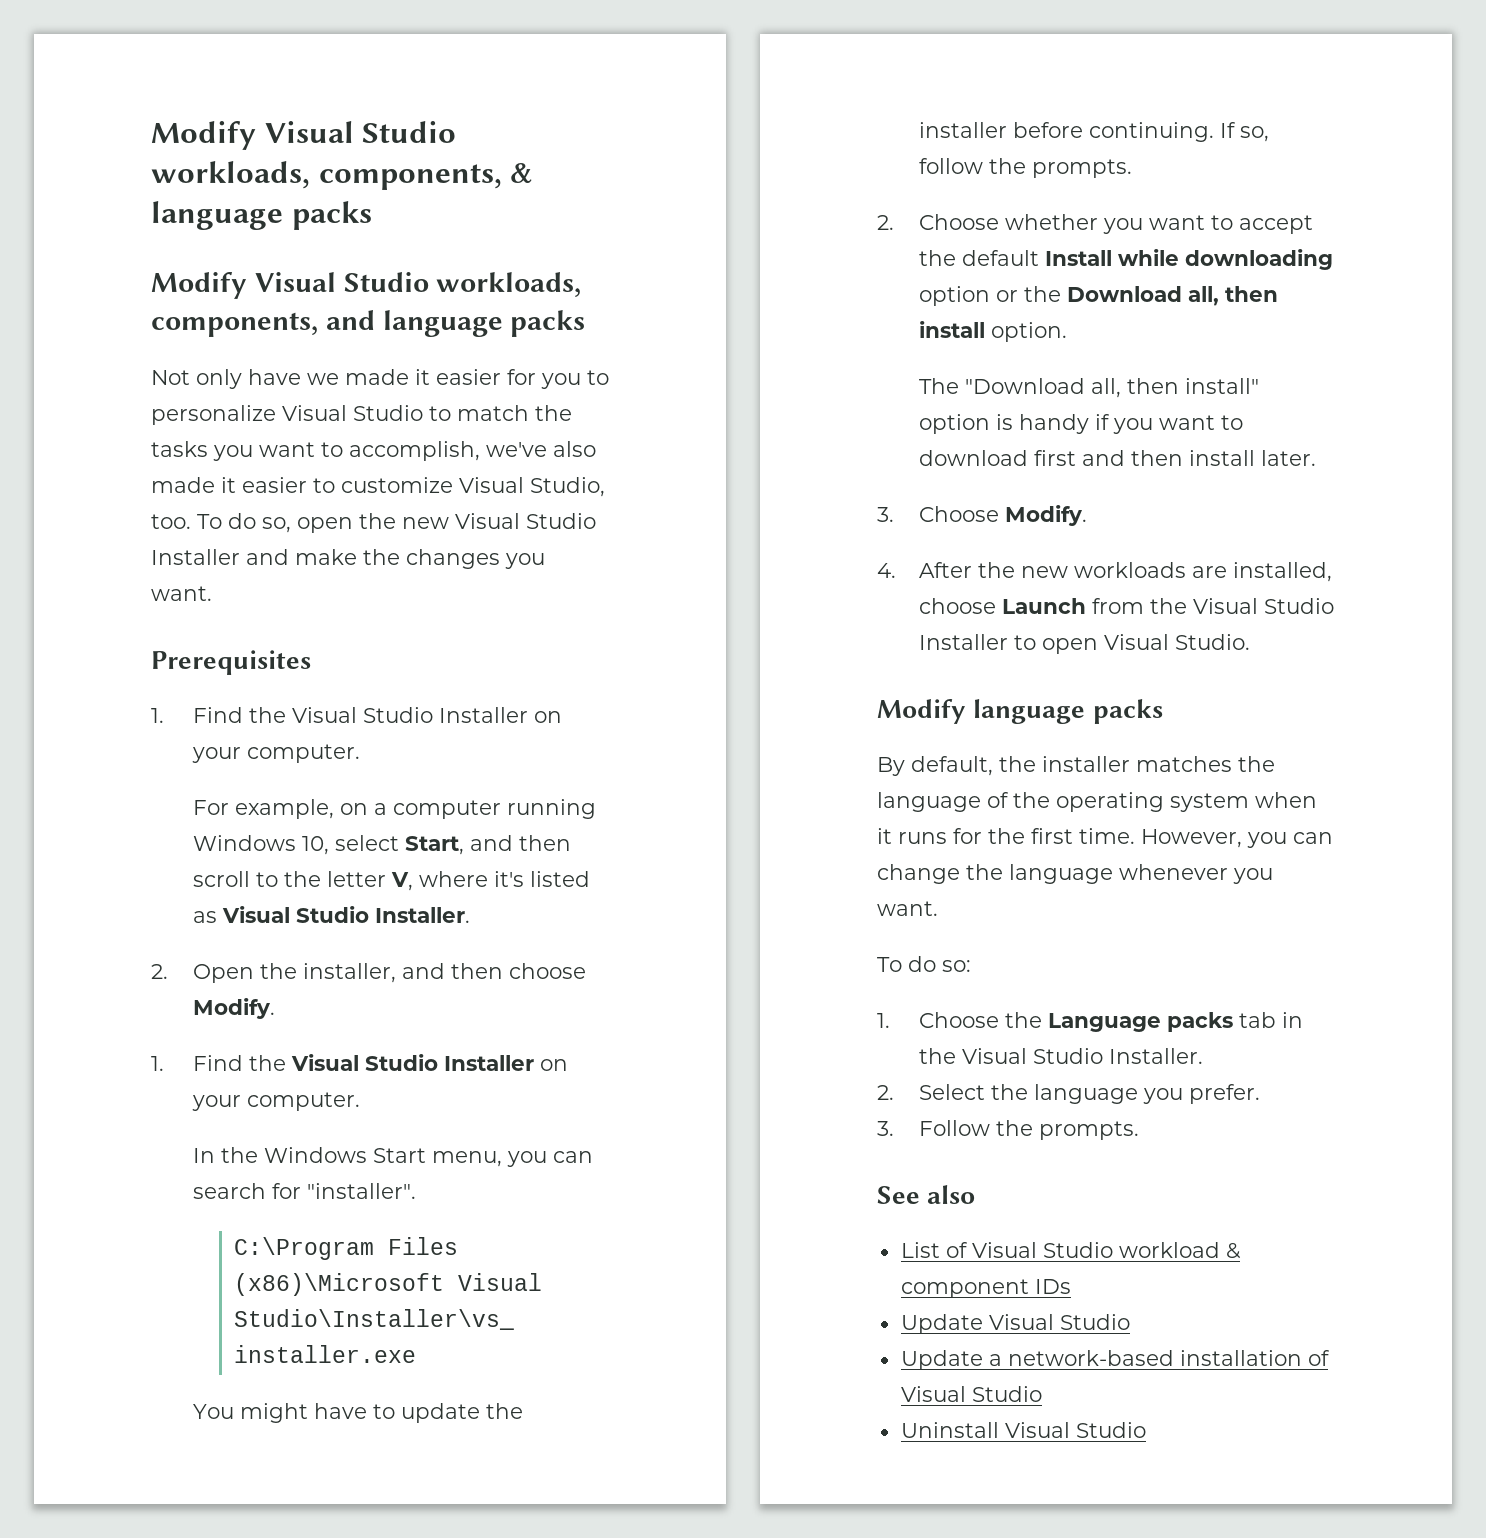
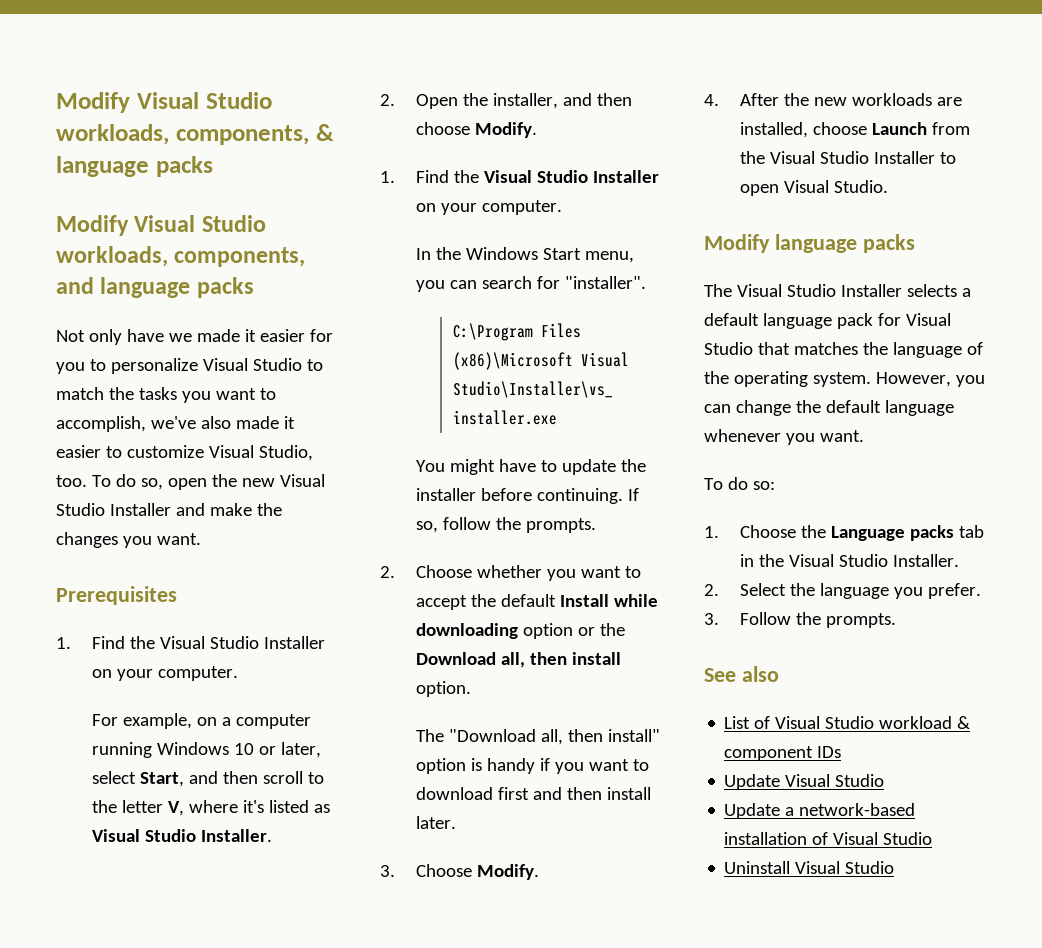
- For example, on a computer running Windows 10, select Start, and then scroll to the letter V, where it's listed as Visual Studio Installer.
+ For example, on a computer running Windows 10 or later, select Start, and then scroll to the letter V, where it's listed as Visual Studio Installer.
- By default, the installer matches the language of the operating system when it runs for the first time.
+ The Visual Studio Installer selects a default language pack for Visual Studio that matches the language of the operating system.
- However, you can change the language whenever you want.
+ However, you can change the default language whenever you want.

